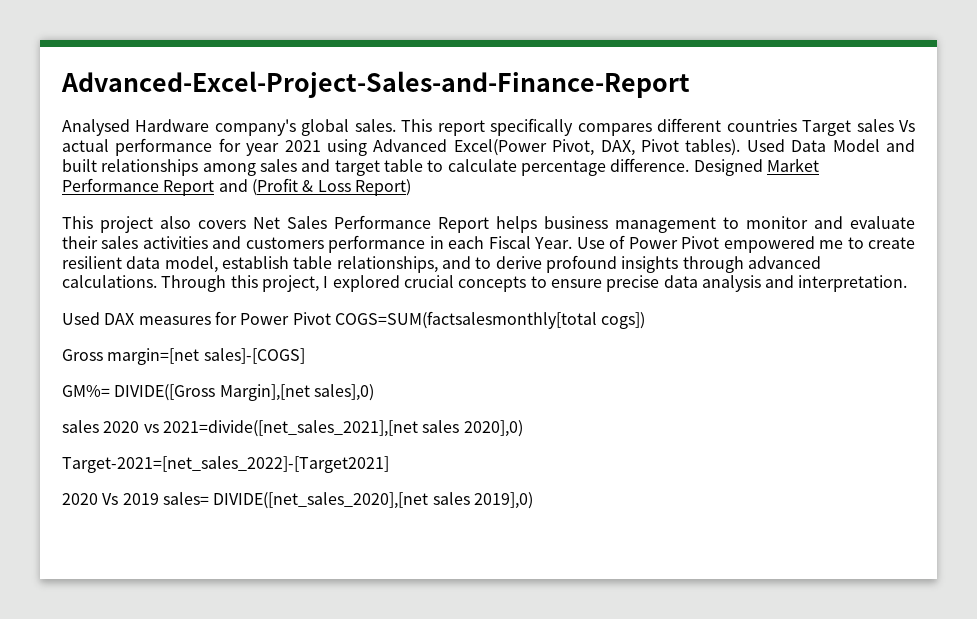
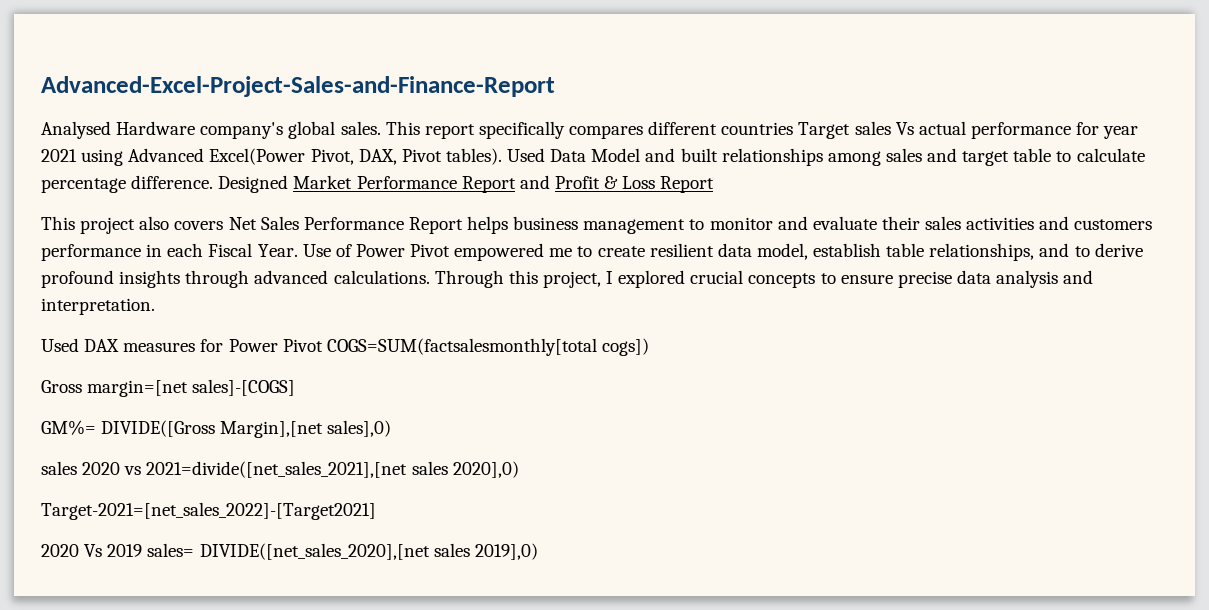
- Designed Market Performance Report and (Profit & Loss Report)
+ Designed Market Performance Report and Profit & Loss Report

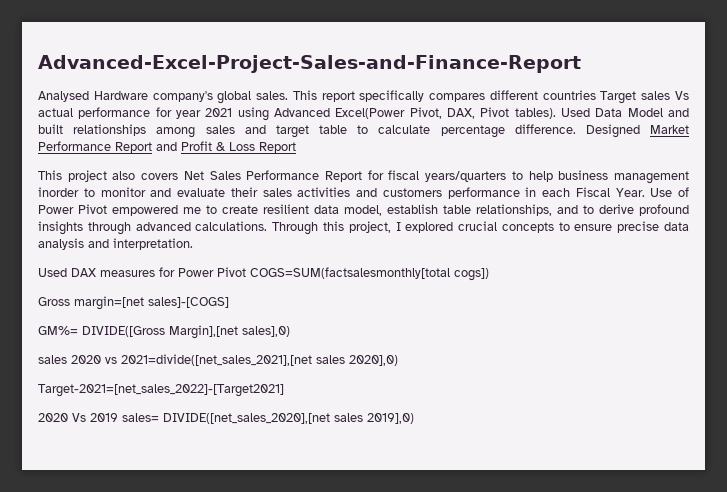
- This project also covers Net Sales Performance Report helps business management to monitor and evaluate their sales activities and customers performance in each Fiscal Year.
+ This project also covers Net Sales Performance Report for fiscal years/quarters to help business management inorder to monitor and evaluate their sales activities and customers performance in each Fiscal Year.

